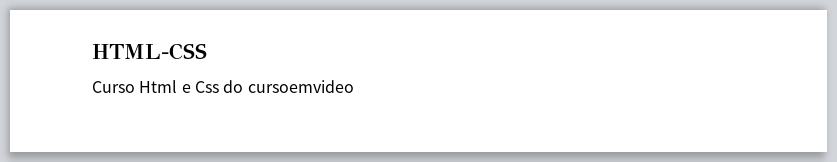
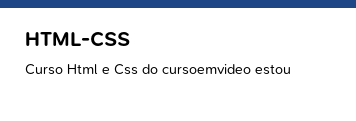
- Curso Html e Css do cursoemvideo
+ Curso Html e Css do cursoemvideo estou

